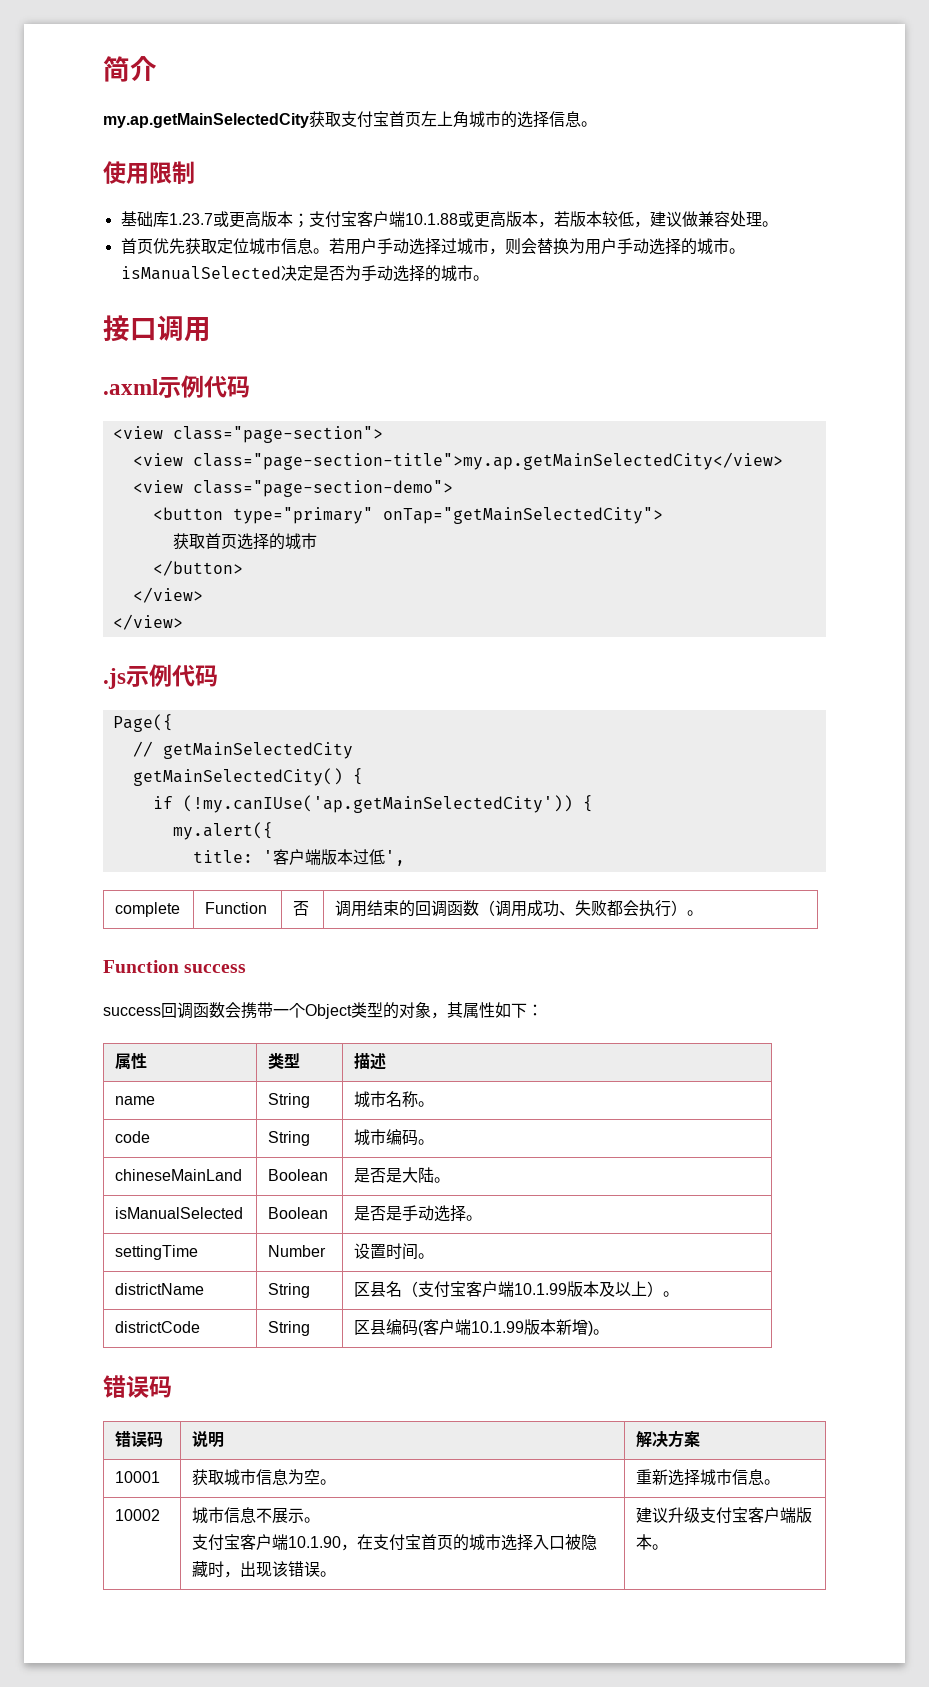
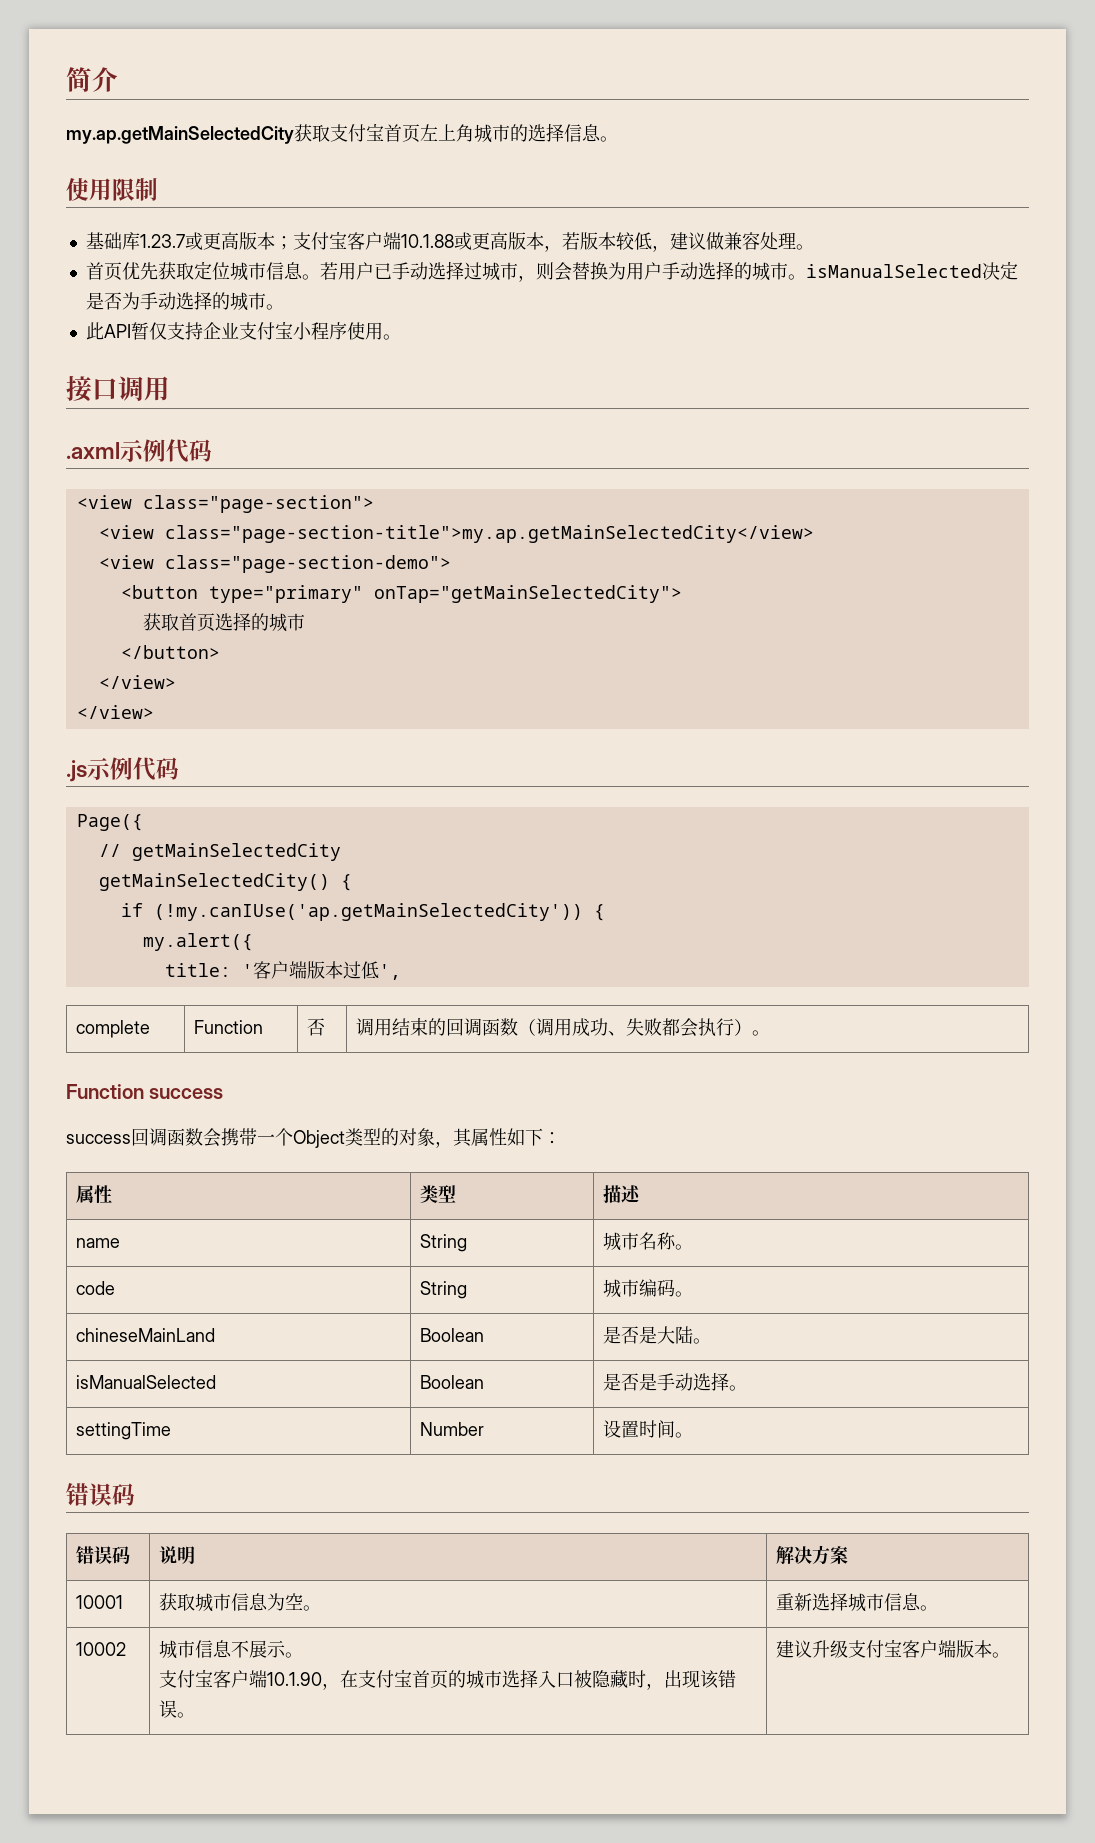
- 若用户手动选择过城市，则会替换为用户手动选择的城市。isManualSelected决定是否为手动选择的城市。
+ 若用户已手动选择过城市，则会替换为用户手动选择的城市。isManualSelected决定是否为手动选择的城市。
+ 此API暂仅支持企业支付宝小程序使用。
- districtName | String | 区县名（支付宝客户端10.1.99版本及以上）。
- districtCode | String | 区县编码(客户端10.1.99版本新增)。

